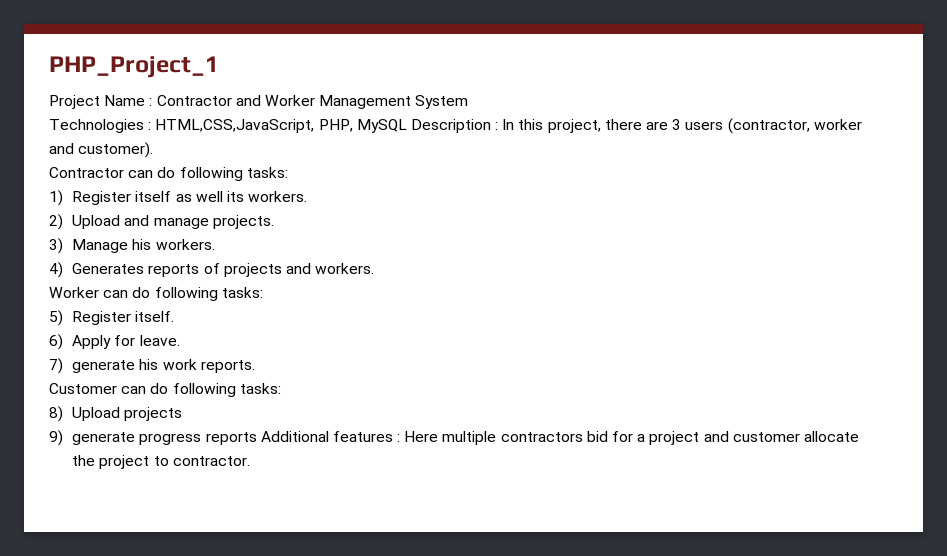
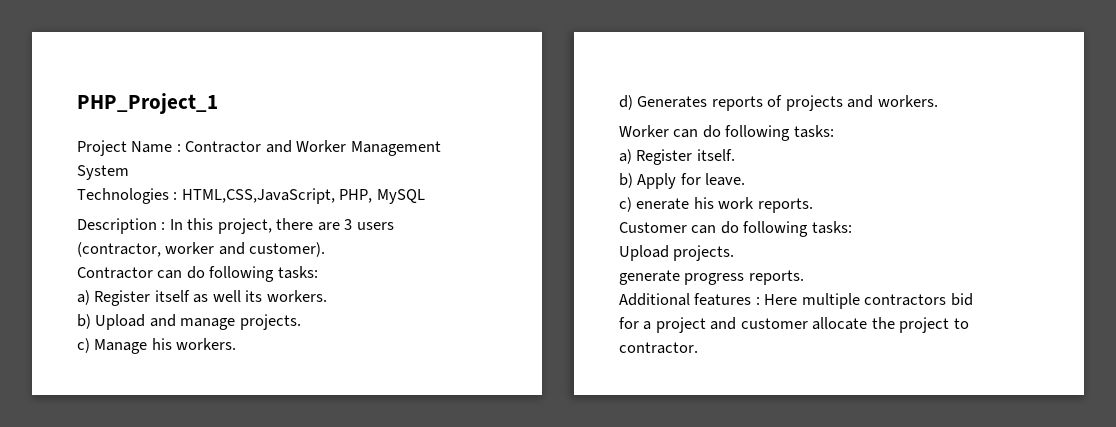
- Technologies : HTML,CSS,JavaScript, PHP, MySQL Description : In this project, there are 3 users (contractor, worker and customer).
+ Technologies : HTML,CSS,JavaScript, PHP, MySQL
+ Description : In this project, there are 3 users (contractor, worker and customer).
- 1) Register itself as well its workers.
+ a) Register itself as well its workers.
- 2) Upload and manage projects.
+ b) Upload and manage projects.
- 3) Manage his workers.
+ c) Manage his workers.
- 4) Generates reports of projects and workers.
+ d) Generates reports of projects and workers.
- 5) Register itself.
+ a) Register itself.
- 6) Apply for leave.
+ b) Apply for leave.
- 7) generate his work reports.
+ c) enerate his work reports.
- 8) Upload projects
- 9) generate progress reports Additional features : Here multiple contractors bid for a project and customer allocate the project to contractor.
+ Upload projects.
+ generate progress reports.
+ Additional features : Here multiple contractors bid for a project and customer allocate the project to contractor.

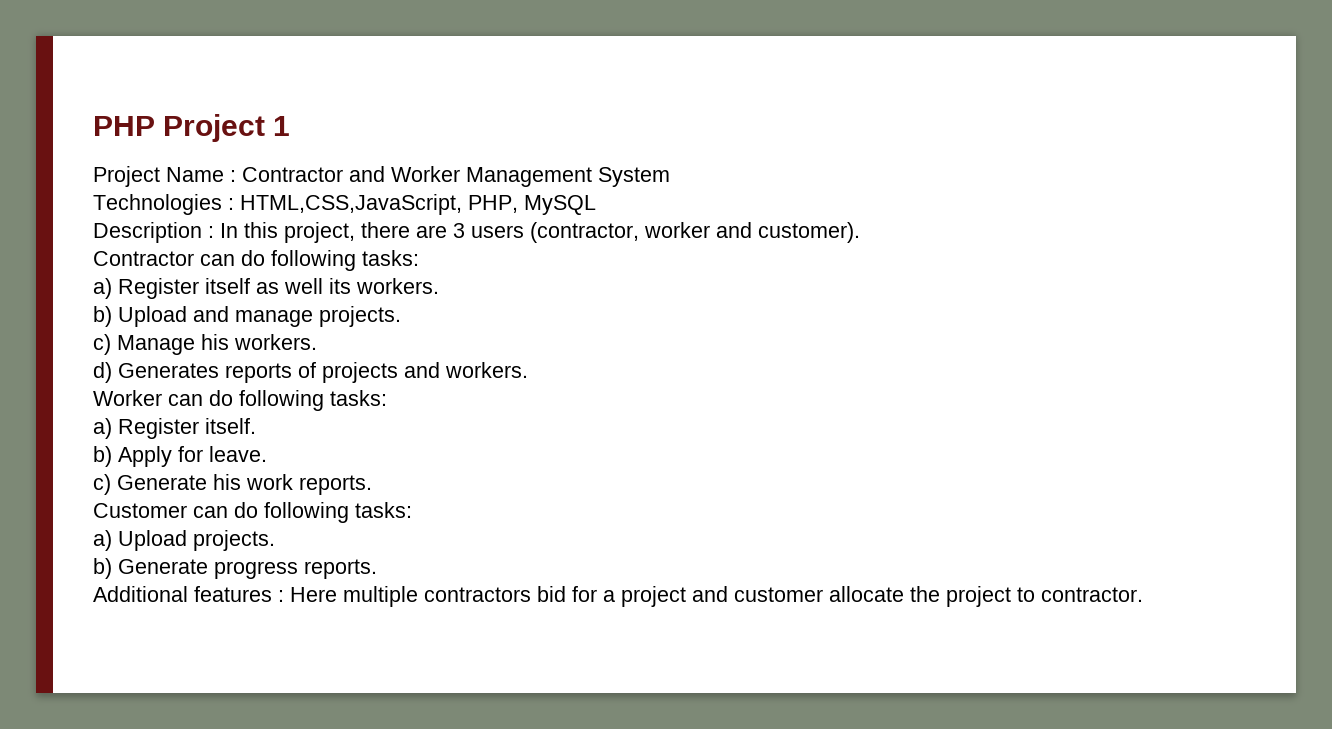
- PHP_Project_1
+ PHP Project 1
- c) enerate his work reports.
+ c) Generate his work reports.
- Upload projects.
+ a) Upload projects.
- generate progress reports.
+ b) Generate progress reports.

